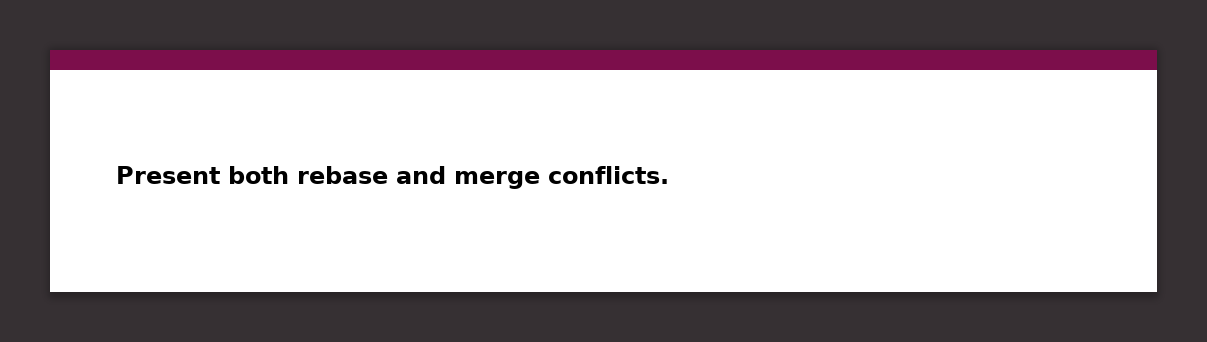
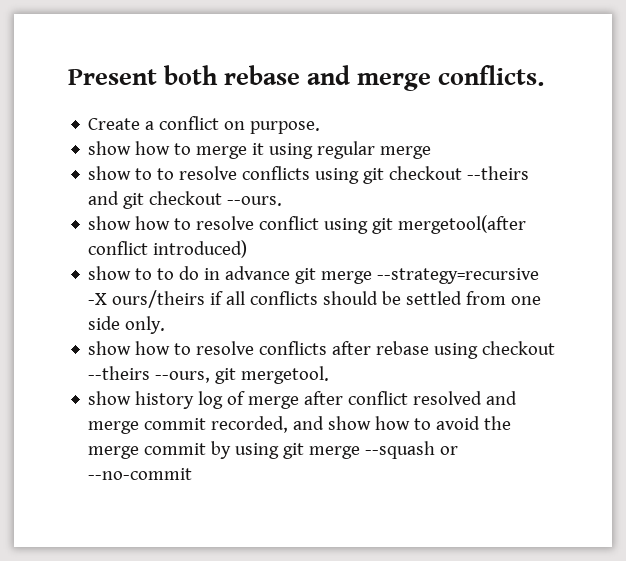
+ Create a conflict on purpose.
+ show how to merge it using regular merge
+ show to to resolve conflicts using git checkout --theirs and git checkout --ours.
+ show how to resolve conflict using git mergetool(after conflict introduced)
+ show to to do in advance git merge --strategy=recursive -X ours/theirs if all conflicts should be settled from one side only.
+ show how to resolve conflicts after rebase using checkout --theirs --ours, git mergetool.
+ show history log of merge after conflict resolved and merge commit recorded, and show how to avoid the merge commit by using git merge --squash or --no-commit

